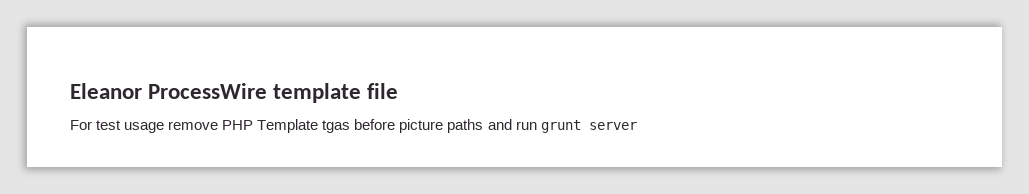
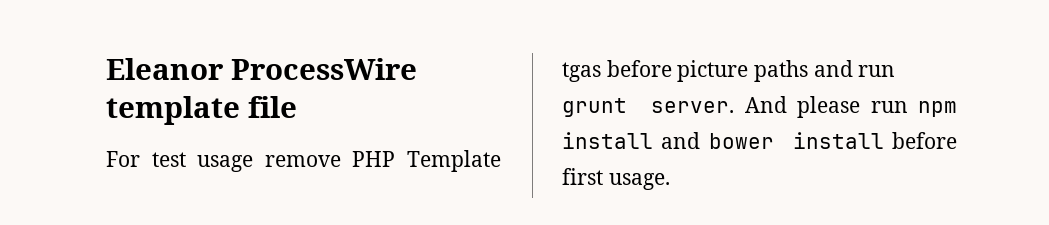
- For test usage remove PHP Template tgas before picture paths and run grunt server
+ For test usage remove PHP Template tgas before picture paths and run grunt server. And please run npm install and bower install before first usage.

